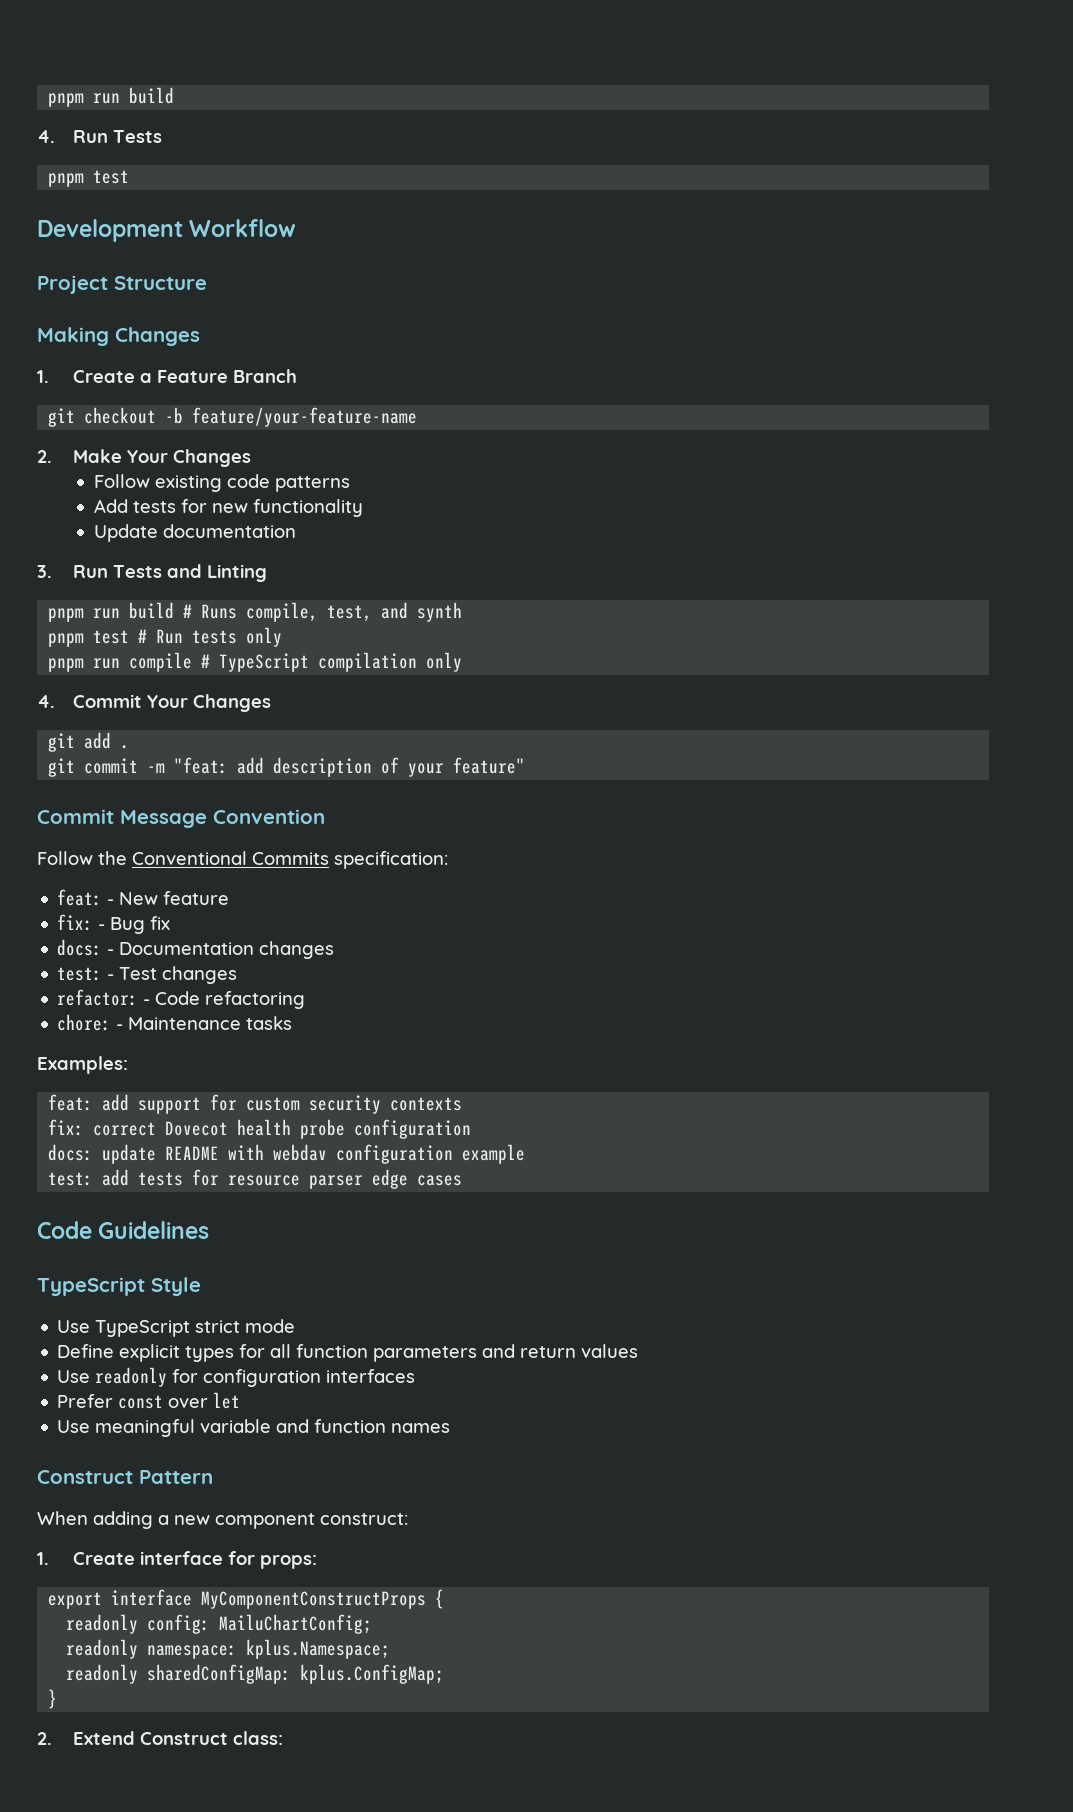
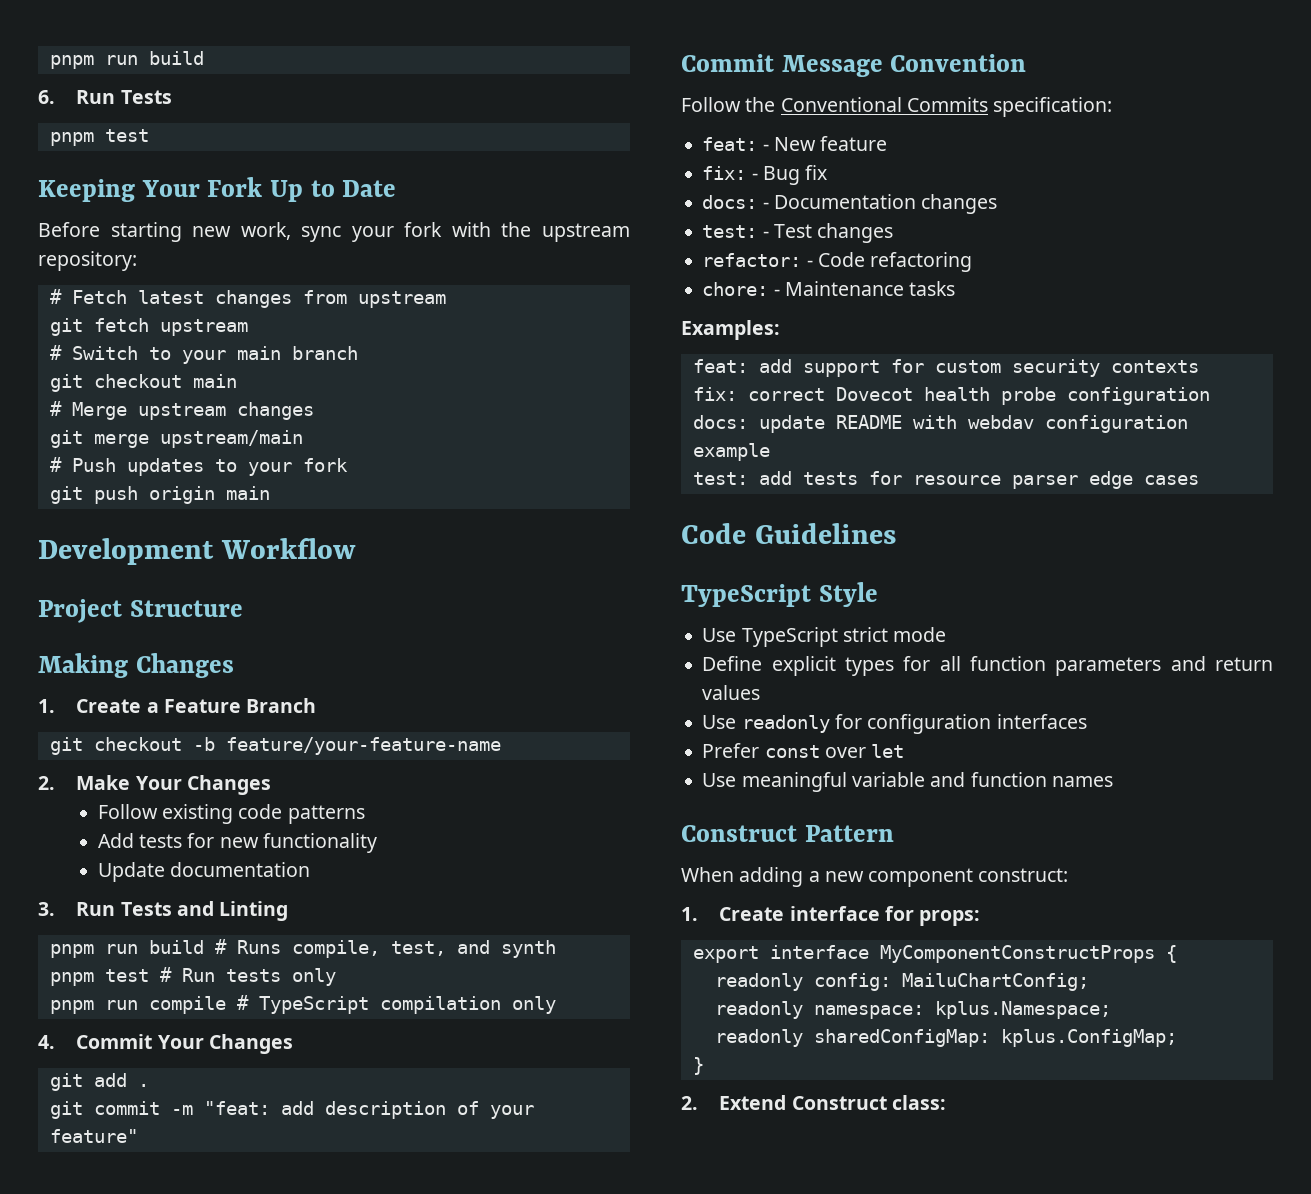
- 4. Run Tests
+ 6. Run Tests
+ Keeping Your Fork Up to Date
+ Before starting new work, sync your fork with the upstream repository:
+ # Fetch latest changes from upstream
+ git fetch upstream
+ # Switch to your main branch
+ git checkout main
+ # Merge upstream changes
+ git merge upstream/main
+ # Push updates to your fork
+ git push origin main

